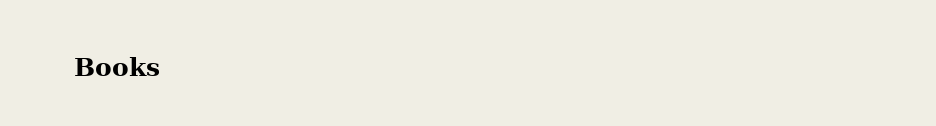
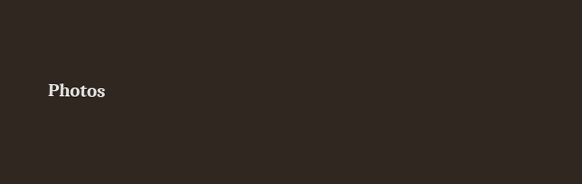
- Books
+ Photos

